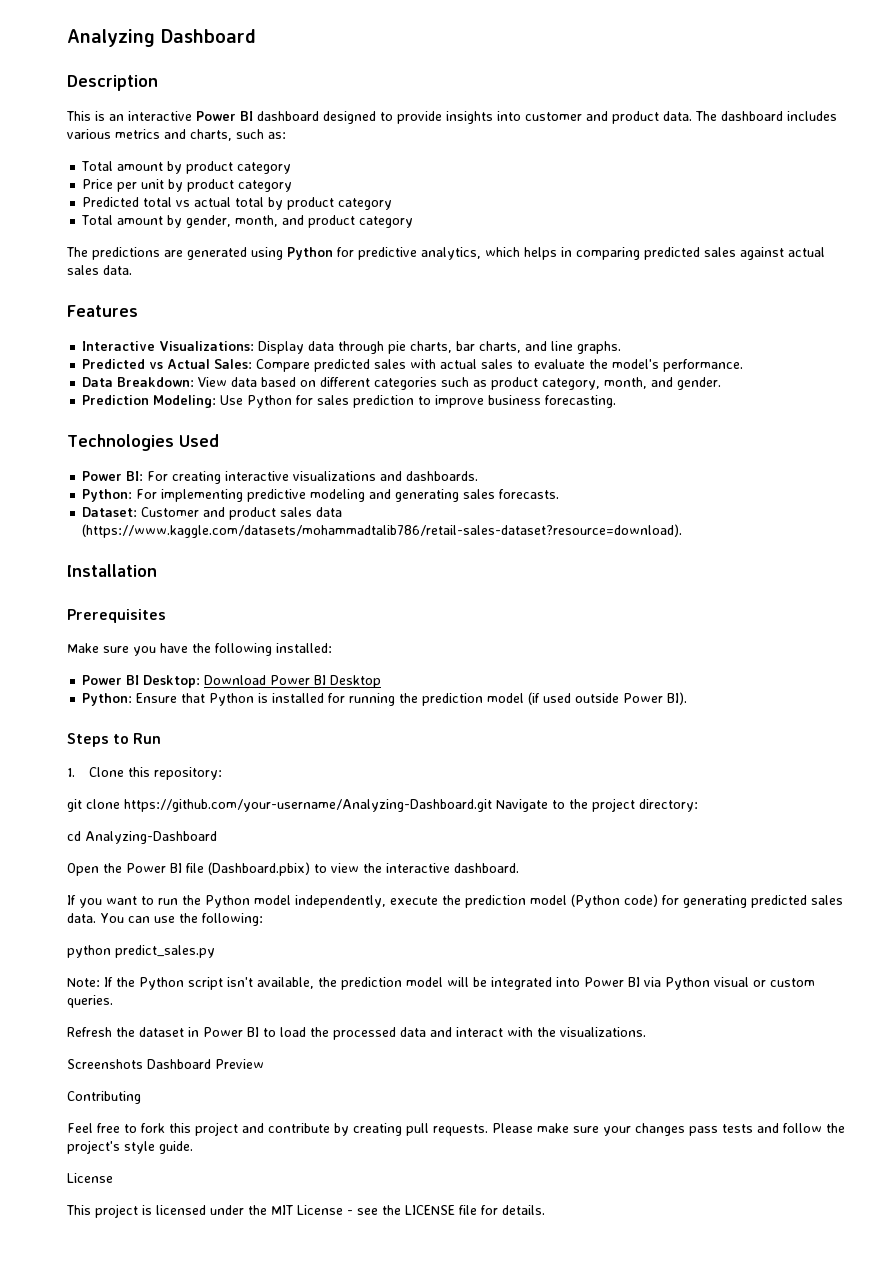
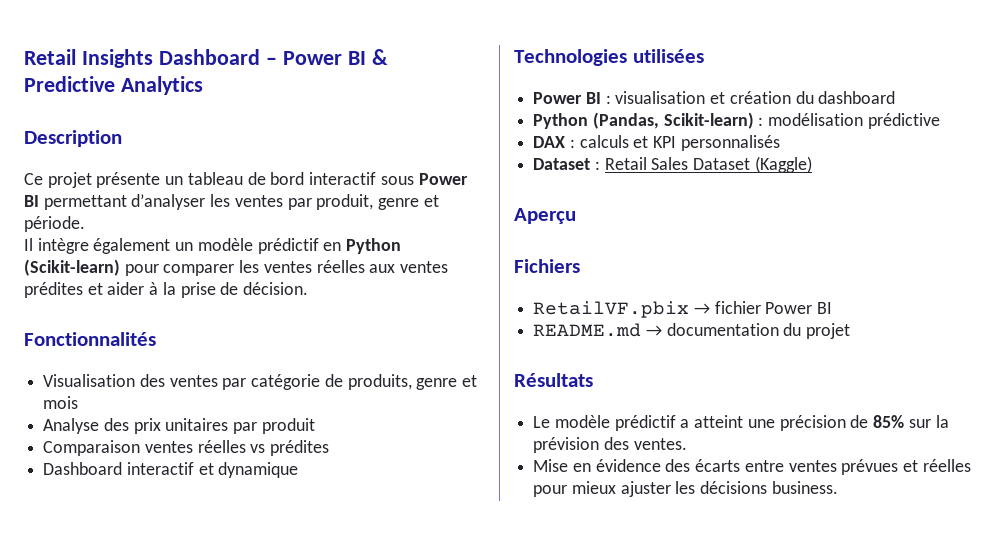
- Analyzing Dashboard
+ Retail Insights Dashboard – Power BI & Predictive Analytics
  Description
- This is an interactive Power BI dashboard designed to provide insights into customer and product data. The dashboard includes various metrics and charts, such as:
- Total amount by product category
- Price per unit by product category
- Predicted total vs actual total by product category
- Total amount by gender, month, and product category
- The predictions are generated using Python for predictive analytics, which helps in comparing predicted sales against actual sales data.
- Features
- Interactive Visualizations: Display data through pie charts, bar charts, and line graphs.
- Predicted vs Actual Sales: Compare predicted sales with actual sales to evaluate the model's performance.
- Data Breakdown: View data based on different categories such as product category, month, and gender.
- Prediction Modeling: Use Python for sales prediction to improve business forecasting.
- Technologies Used
- Power BI: For creating interactive visualizations and dashboards.
- Python: For implementing predictive modeling and generating sales forecasts.
- Dataset: Customer and product sales data (https://www.kaggle.com/datasets/mohammadtalib786/retail-sales-dataset?resource=download).
- Installation
- Prerequisites
- Make sure you have the following installed:
- Power BI Desktop: Download Power BI Desktop
- Python: Ensure that Python is installed for running the prediction model (if used outside Power BI).
- Steps to Run
- 1. Clone this repository:
- git clone https://github.com/your-username/Analyzing-Dashboard.git Navigate to the project directory:
- cd Analyzing-Dashboard
- Open the Power BI file (Dashboard.pbix) to view the interactive dashboard.
- If you want to run the Python model independently, execute the prediction model (Python code) for generating predicted sales data. You can use the following:
- python predict_sales.py
- Note: If the Python script isn't available, the prediction model will be integrated into Power BI via Python visual or custom queries.
- Refresh the dataset in Power BI to load the processed data and interact with the visualizations.
- Screenshots Dashboard Preview
- Contributing
- Feel free to fork this project and contribute by creating pull requests. Please make sure your changes pass tests and follow the project's style guide.
- License
- This project is licensed under the MIT License - see the LICENSE file for details.
+ Ce projet présente un tableau de bord interactif sous Power BI permettant d’analyser les ventes par produit, genre et période.
+ Il intègre également un modèle prédictif en Python (Scikit-learn) pour comparer les ventes réelles aux ventes prédites et aider à la prise de décision.
+ Fonctionnalités
+ Visualisation des ventes par catégorie de produits, genre et mois
+ Analyse des prix unitaires par produit
+ Comparaison ventes réelles vs prédites
+ Dashboard interactif et dynamique
+ Technologies utilisées
+ Power BI : visualisation et création du dashboard
+ Python (Pandas, Scikit-learn) : modélisation prédictive
+ DAX : calculs et KPI personnalisés
+ Dataset : Retail Sales Dataset (Kaggle)
+ Aperçu
+ Fichiers
+ RetailVF.pbix → fichier Power BI
+ README.md → documentation du projet
+ Résultats
+ Le modèle prédictif a atteint une précision de 85% sur la prévision des ventes.
+ Mise en évidence des écarts entre ventes prévues et réelles pour mieux ajuster les décisions business.

